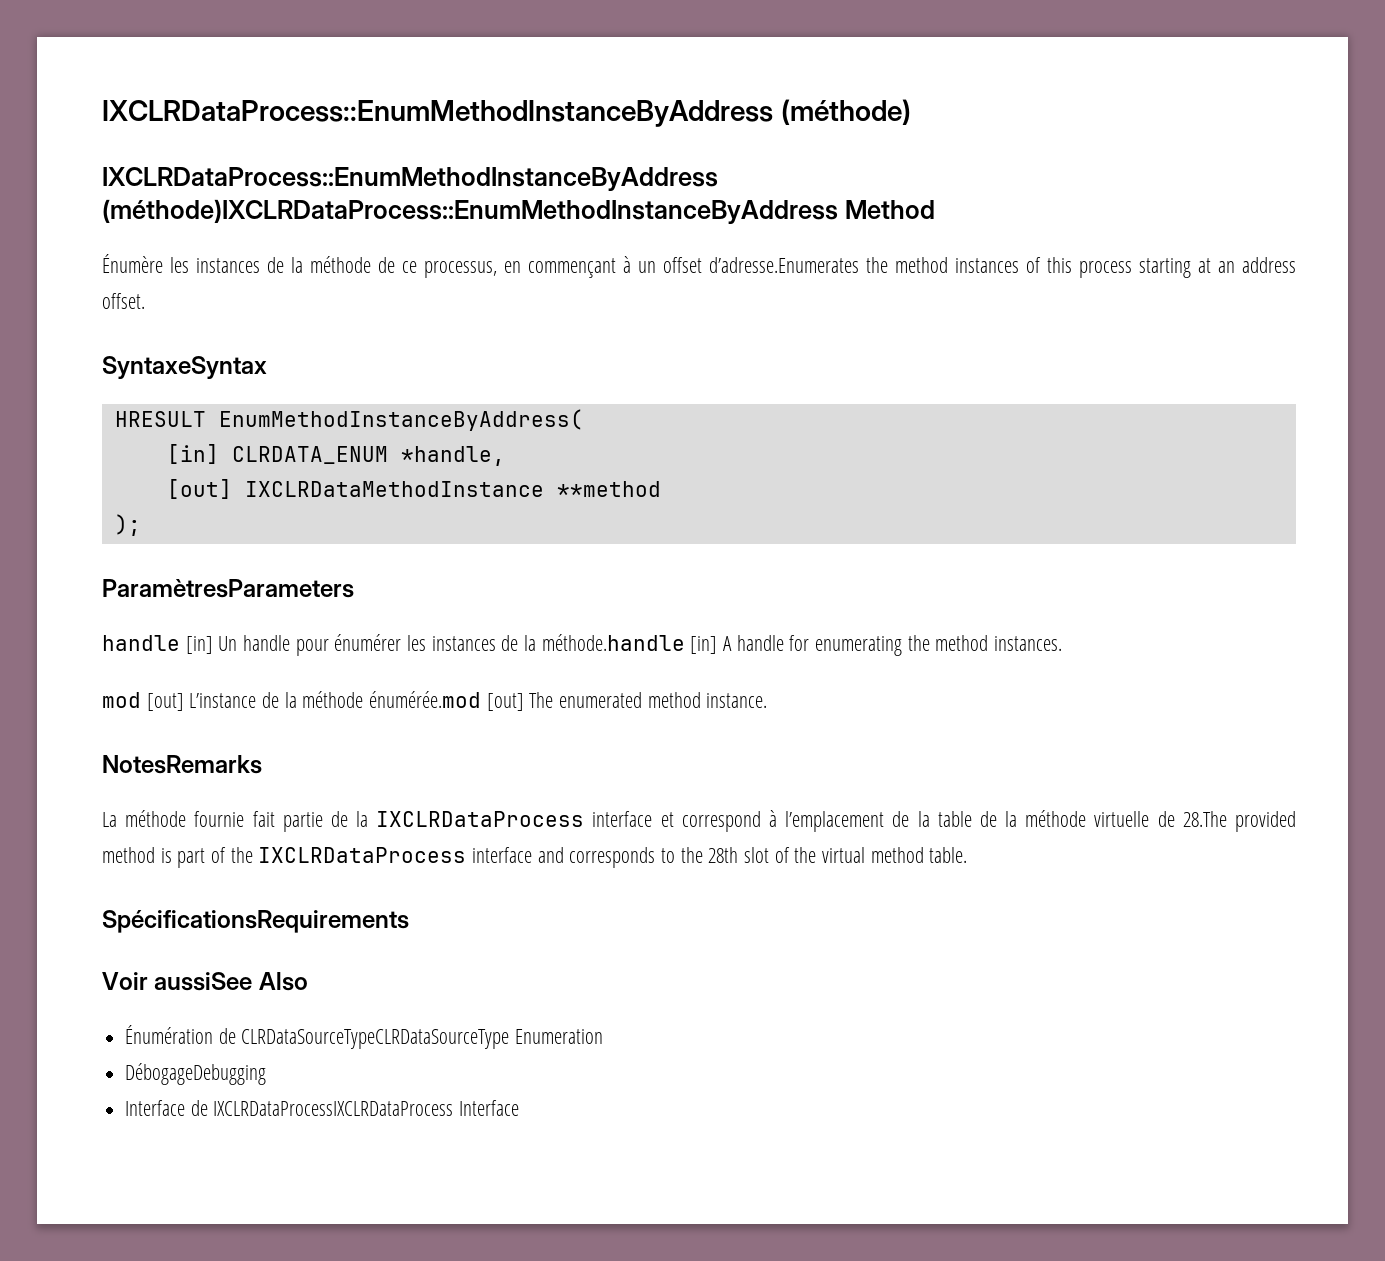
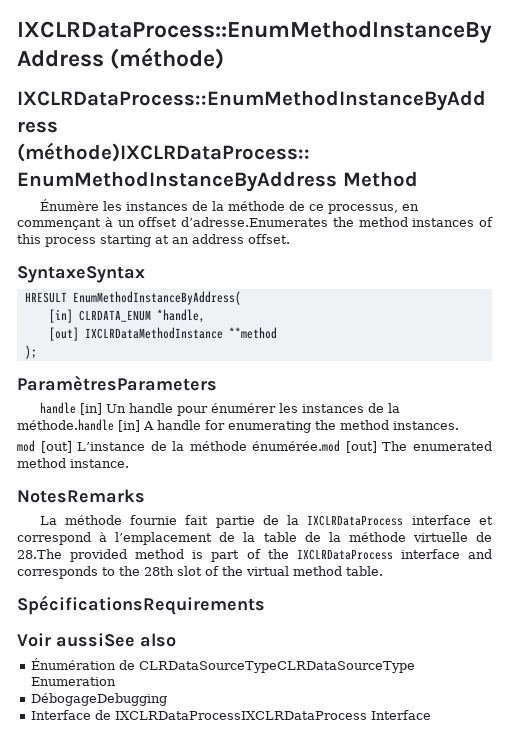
- Voir aussiSee Also
+ Voir aussiSee also

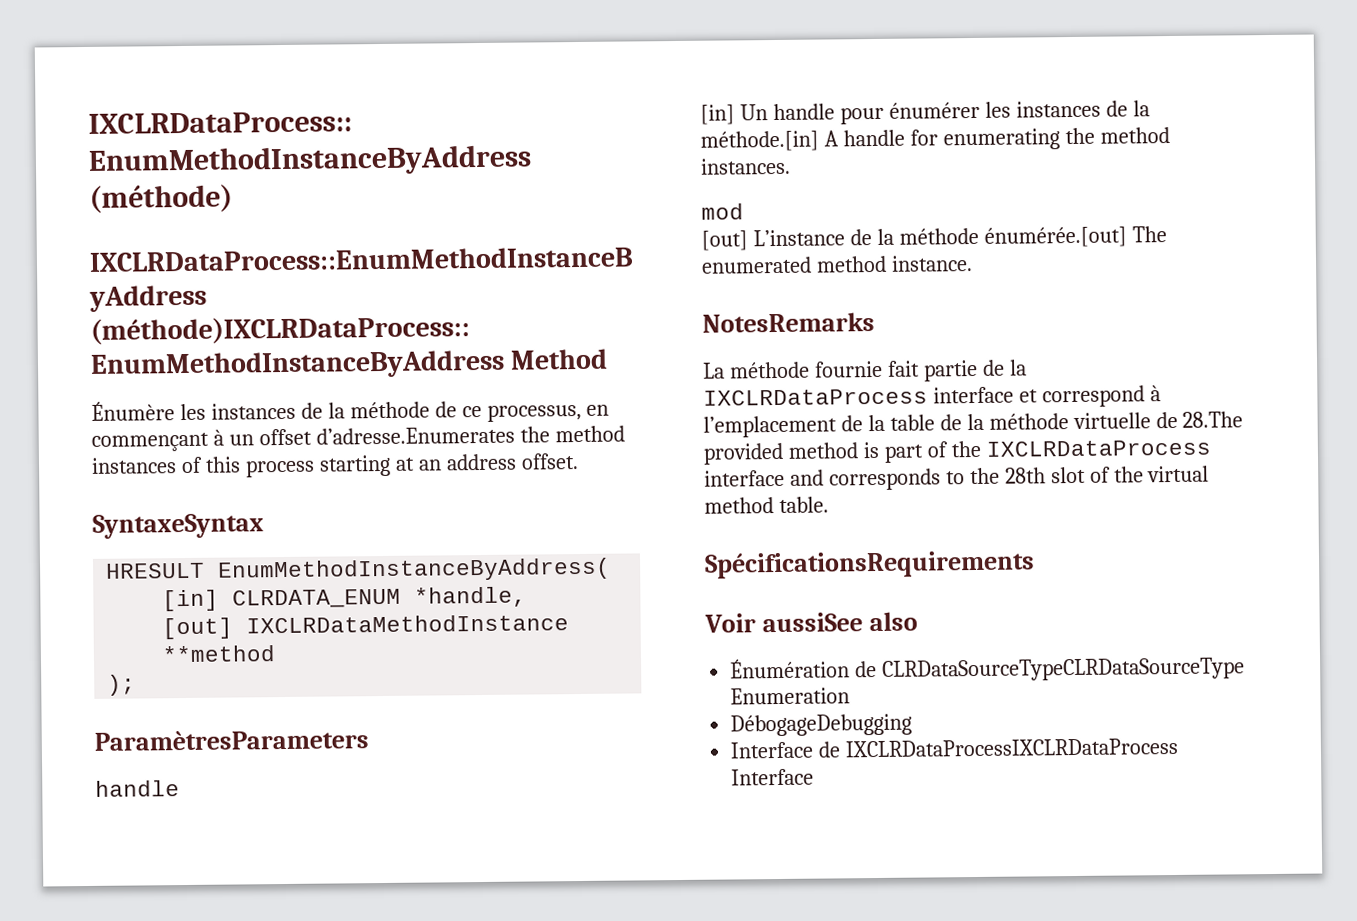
  ParamètresParameters
- handle [in] Un handle pour énumérer les instances de la méthode.handle [in] A handle for enumerating the method instances.
+ handle
+ [in] Un handle pour énumérer les instances de la méthode.[in] A handle for enumerating the method instances.
- mod [out] L’instance de la méthode énumérée.mod [out] The enumerated method instance.
+ mod
+ [out] L’instance de la méthode énumérée.[out] The enumerated method instance.

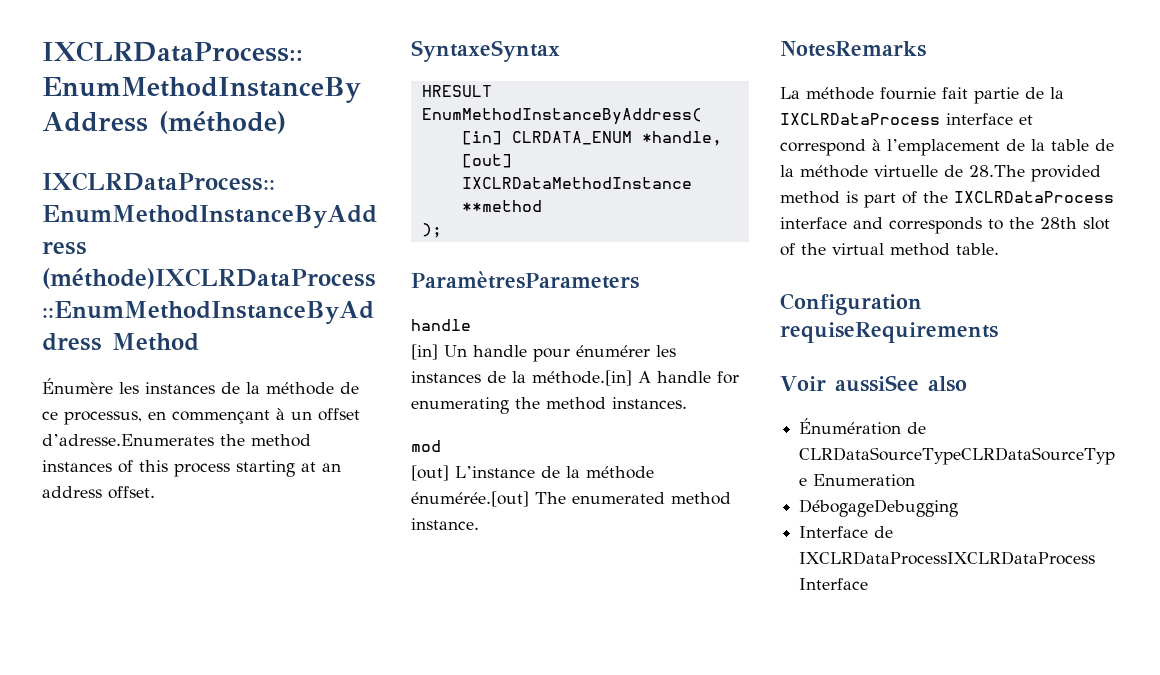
- SpécificationsRequirements
+ Configuration requiseRequirements

